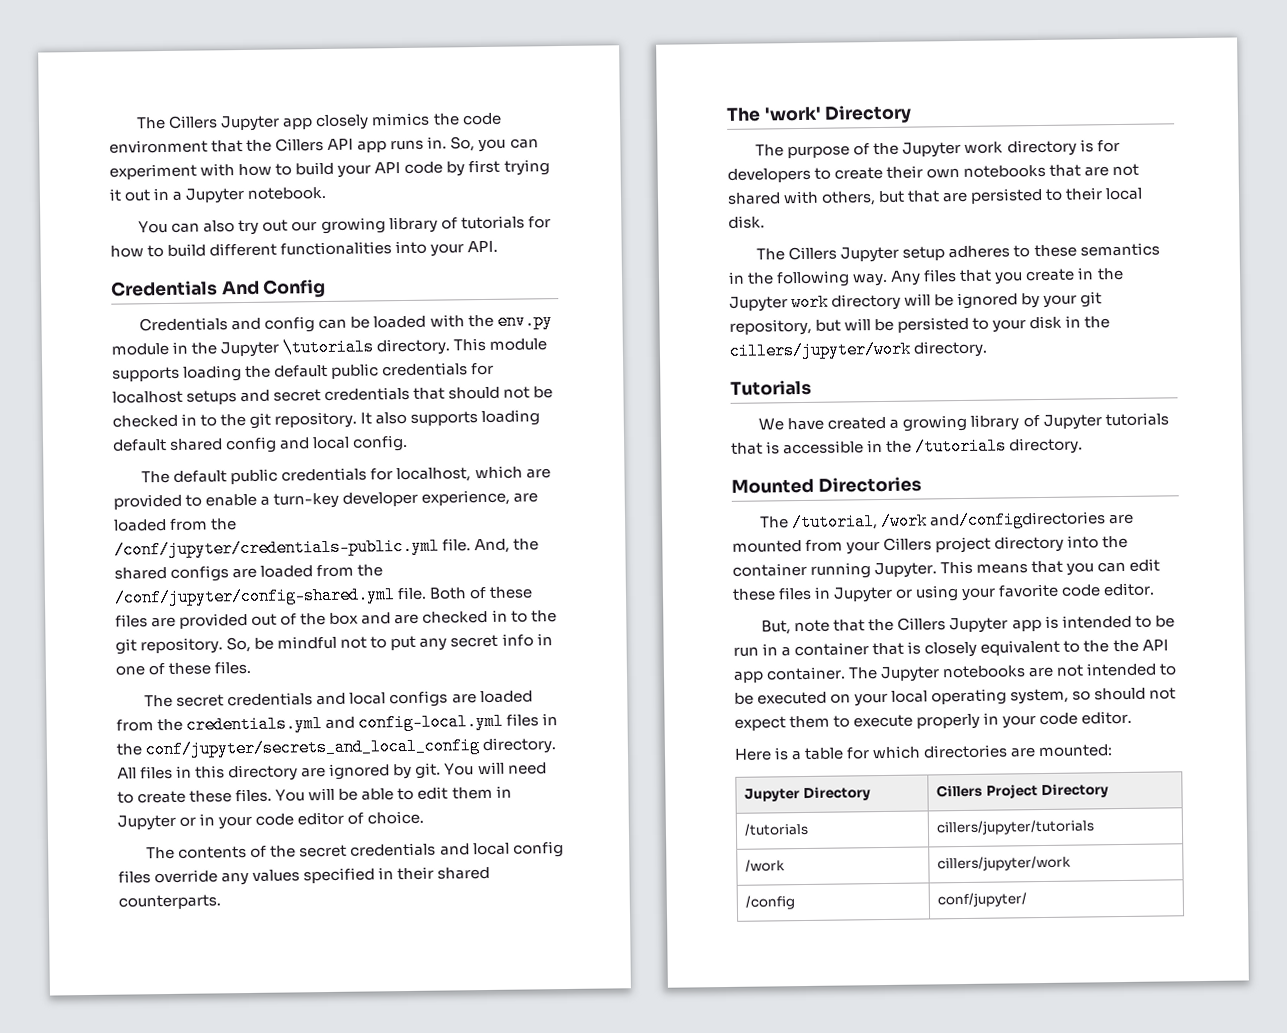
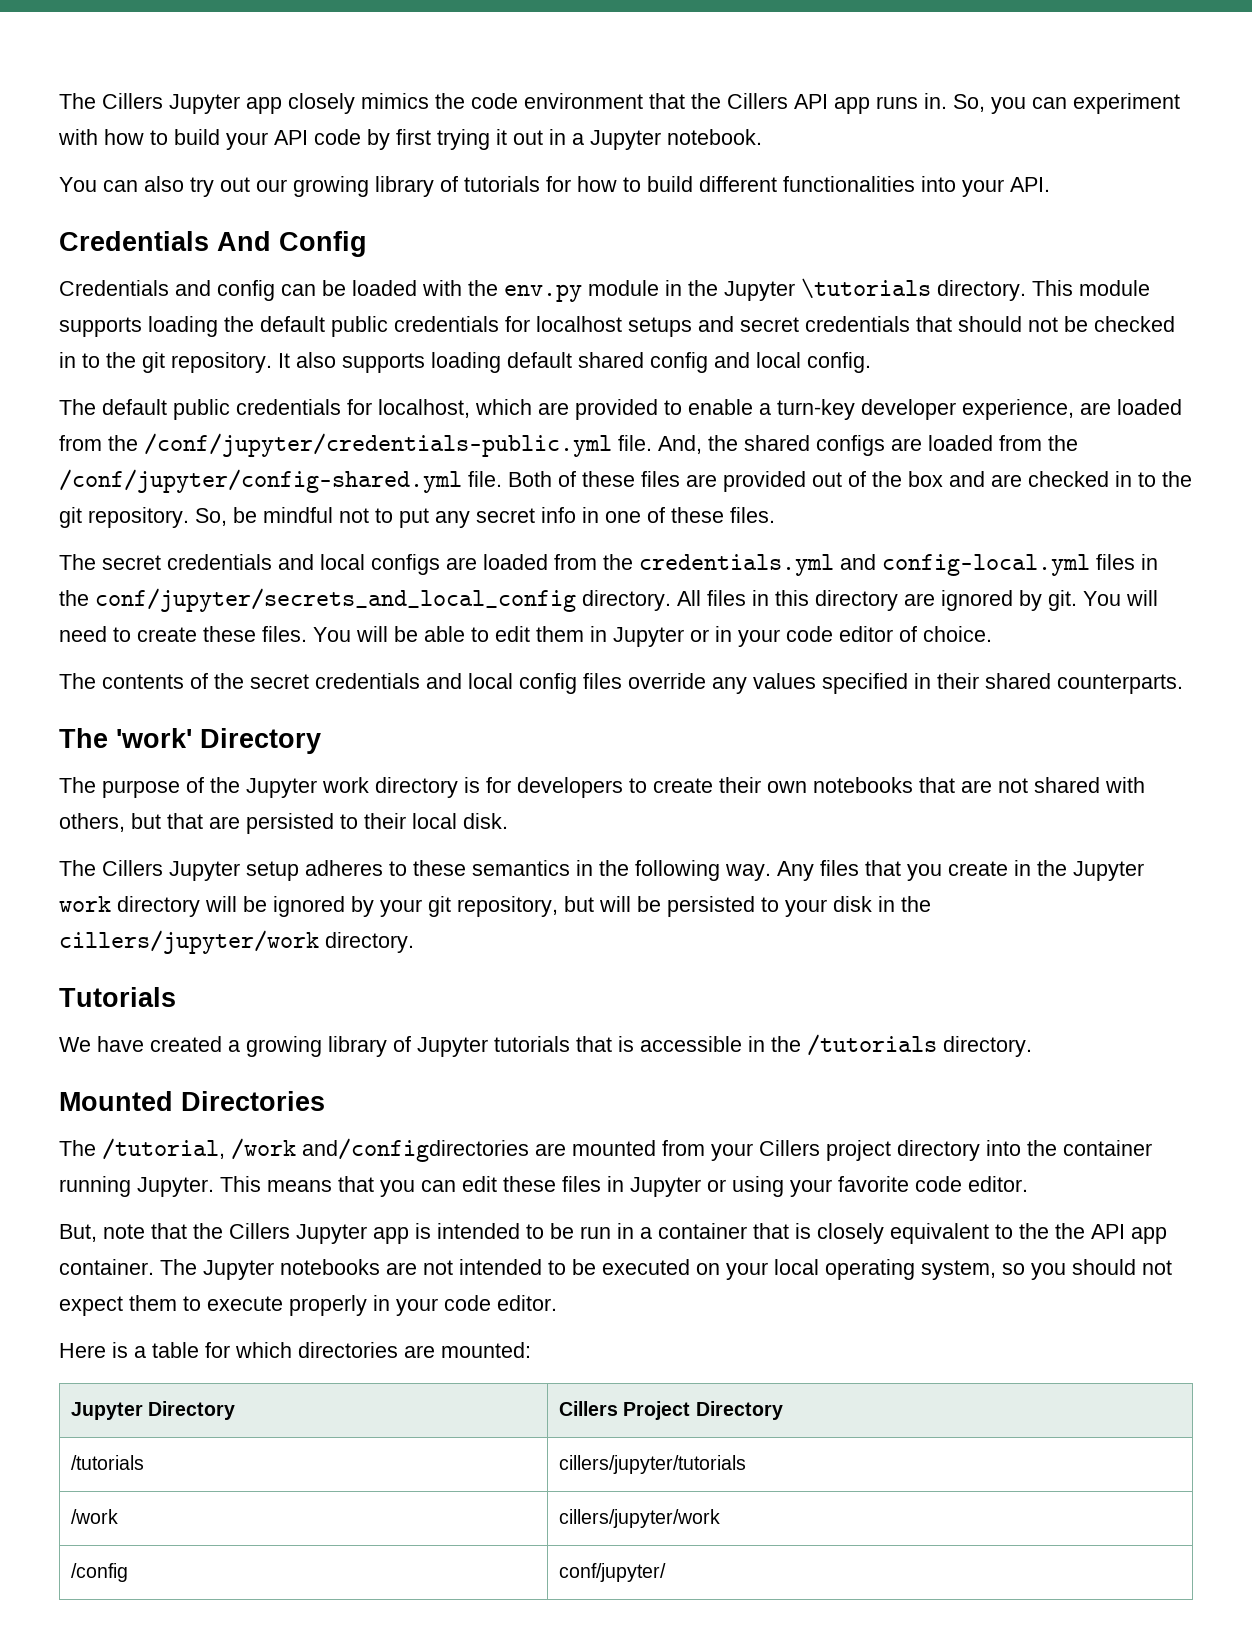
- The Jupyter notebooks are not intended to be executed on your local operating system, so should not expect them to execute properly in your code editor.
+ The Jupyter notebooks are not intended to be executed on your local operating system, so you should not expect them to execute properly in your code editor.

